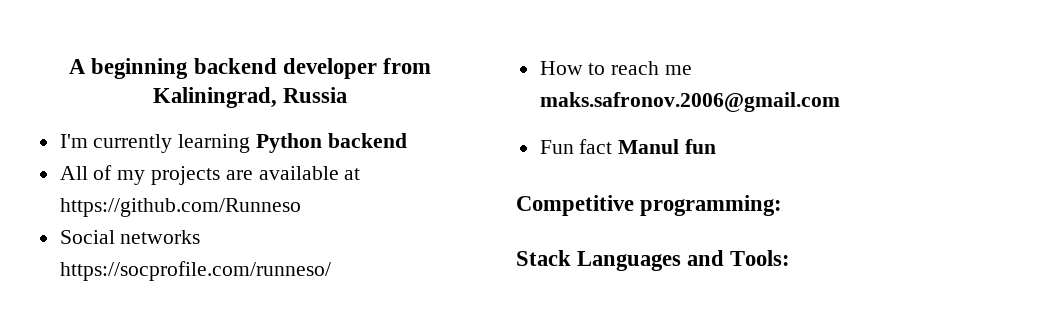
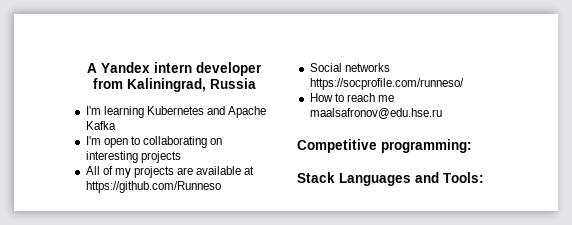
- A beginning backend developer from Kaliningrad, Russia
+ A Yandex intern developer from Kaliningrad, Russia
- I'm currently learning Python backend
+ I'm learning Kubernetes and Apache Kafka
+ I'm open to collaborating on interesting projects
- How to reach me maks.safronov.2006@gmail.com
- Fun fact Manul fun
+ How to reach me maalsafronov@edu.hse.ru

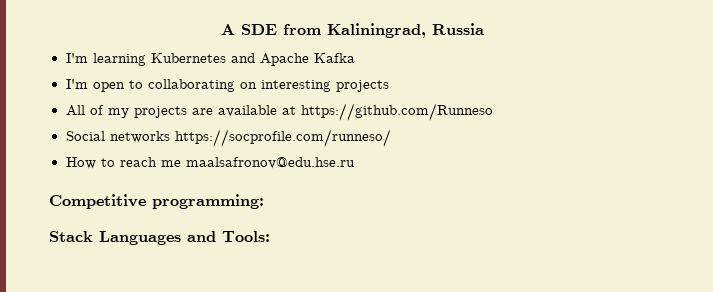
- A Yandex intern developer from Kaliningrad, Russia
+ A SDE from Kaliningrad, Russia

